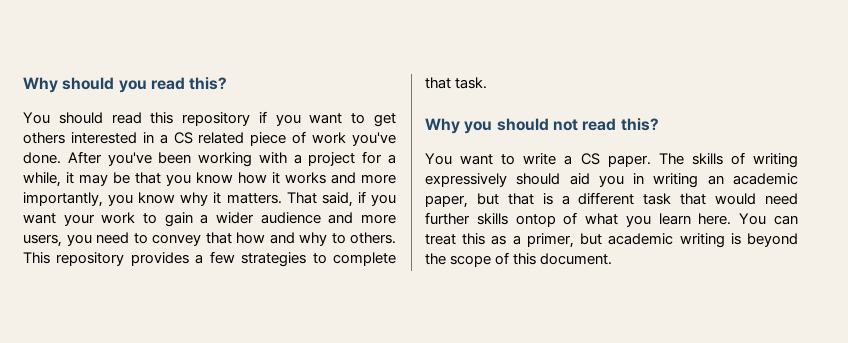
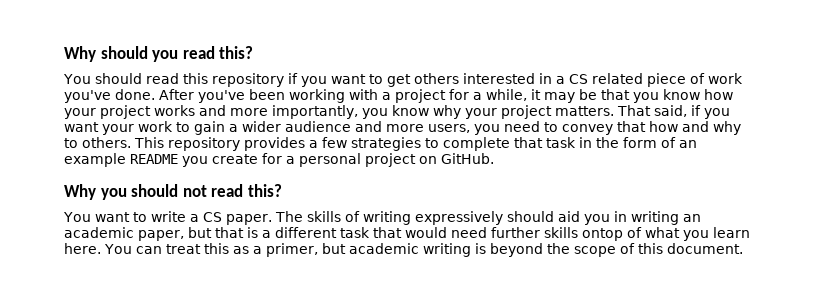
- After you've been working with a project for a while, it may be that you know how it works and more importantly, you know why it matters.
+ After you've been working with a project for a while, it may be that you know how your project works and more importantly, you know why your project matters.
- This repository provides a few strategies to complete that task.
+ This repository provides a few strategies to complete that task in the form of an example README you create for a personal project on GitHub.

